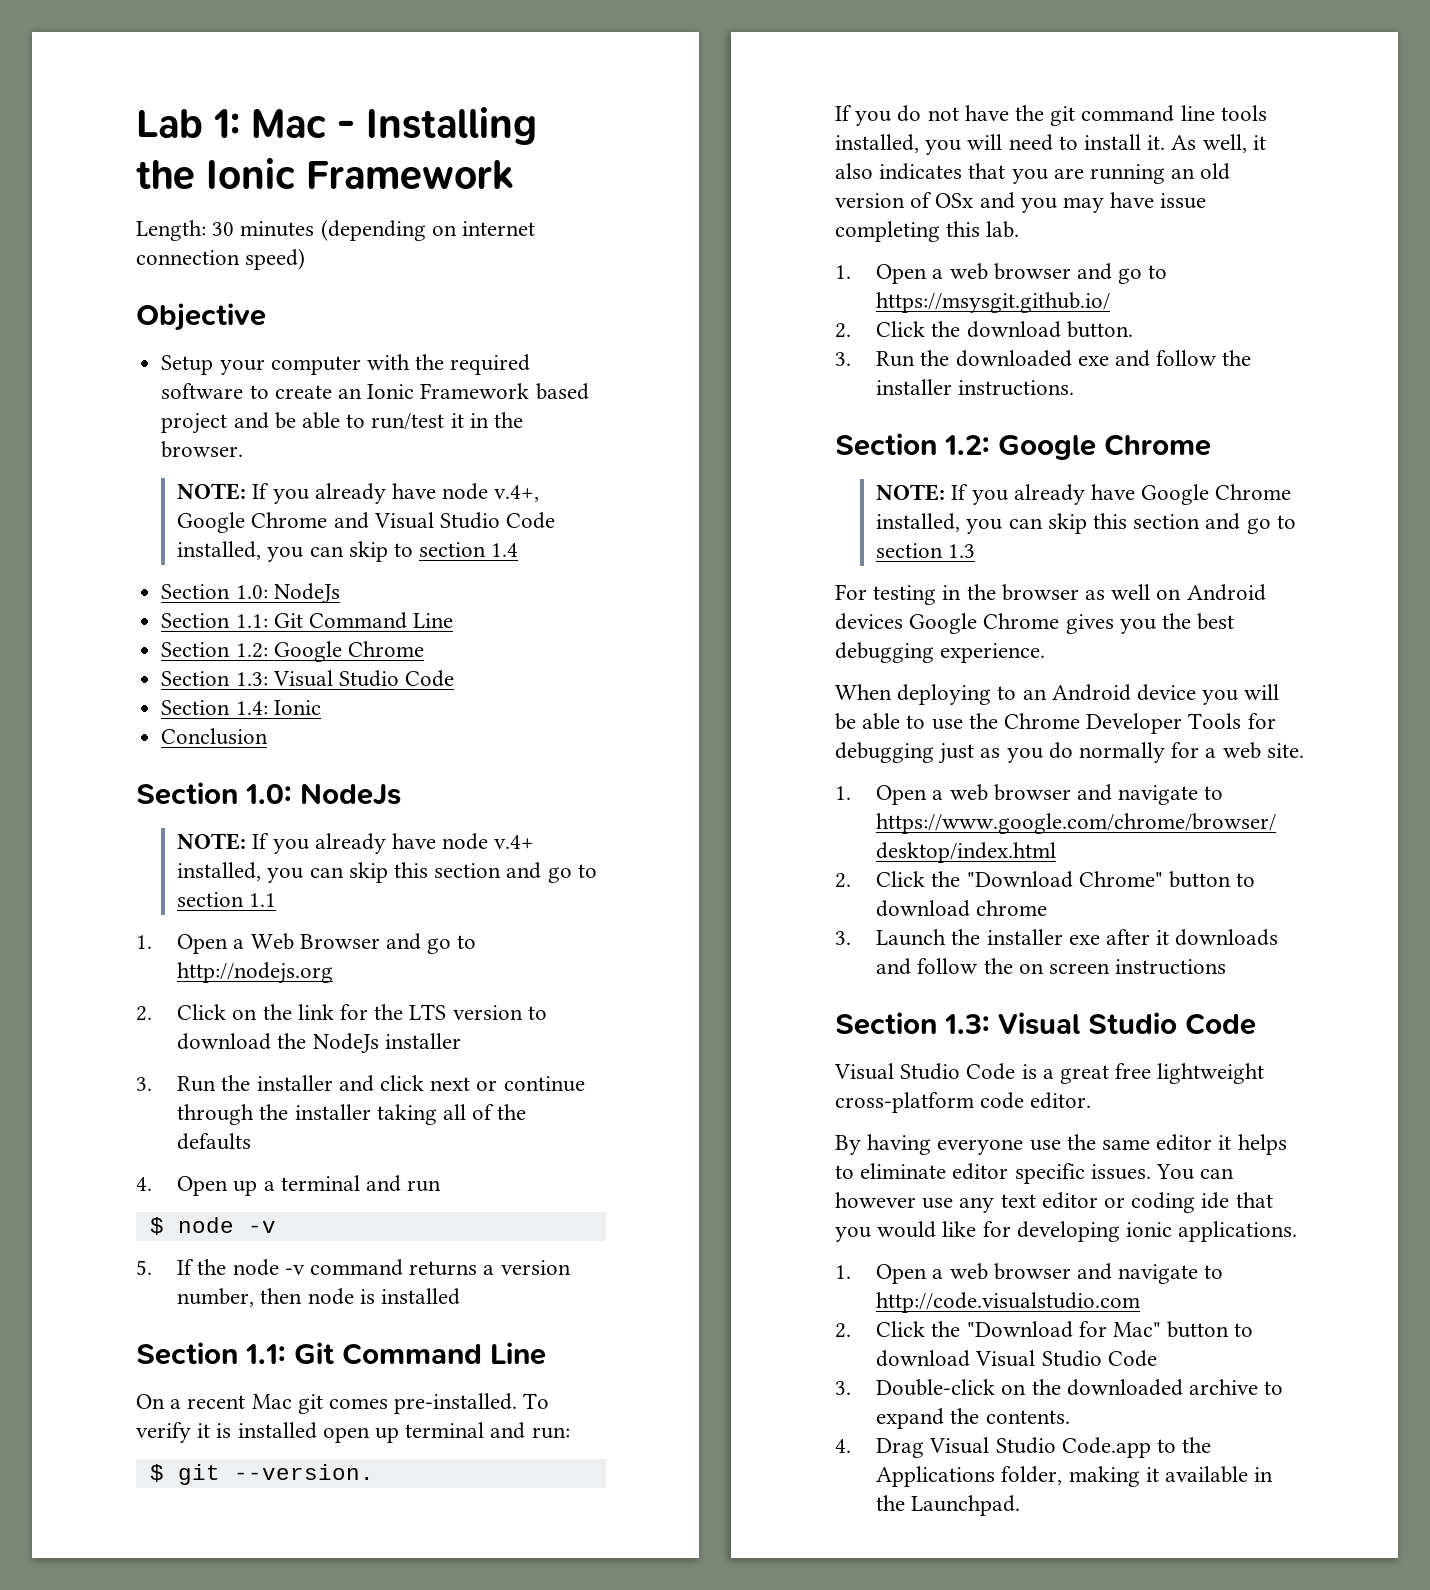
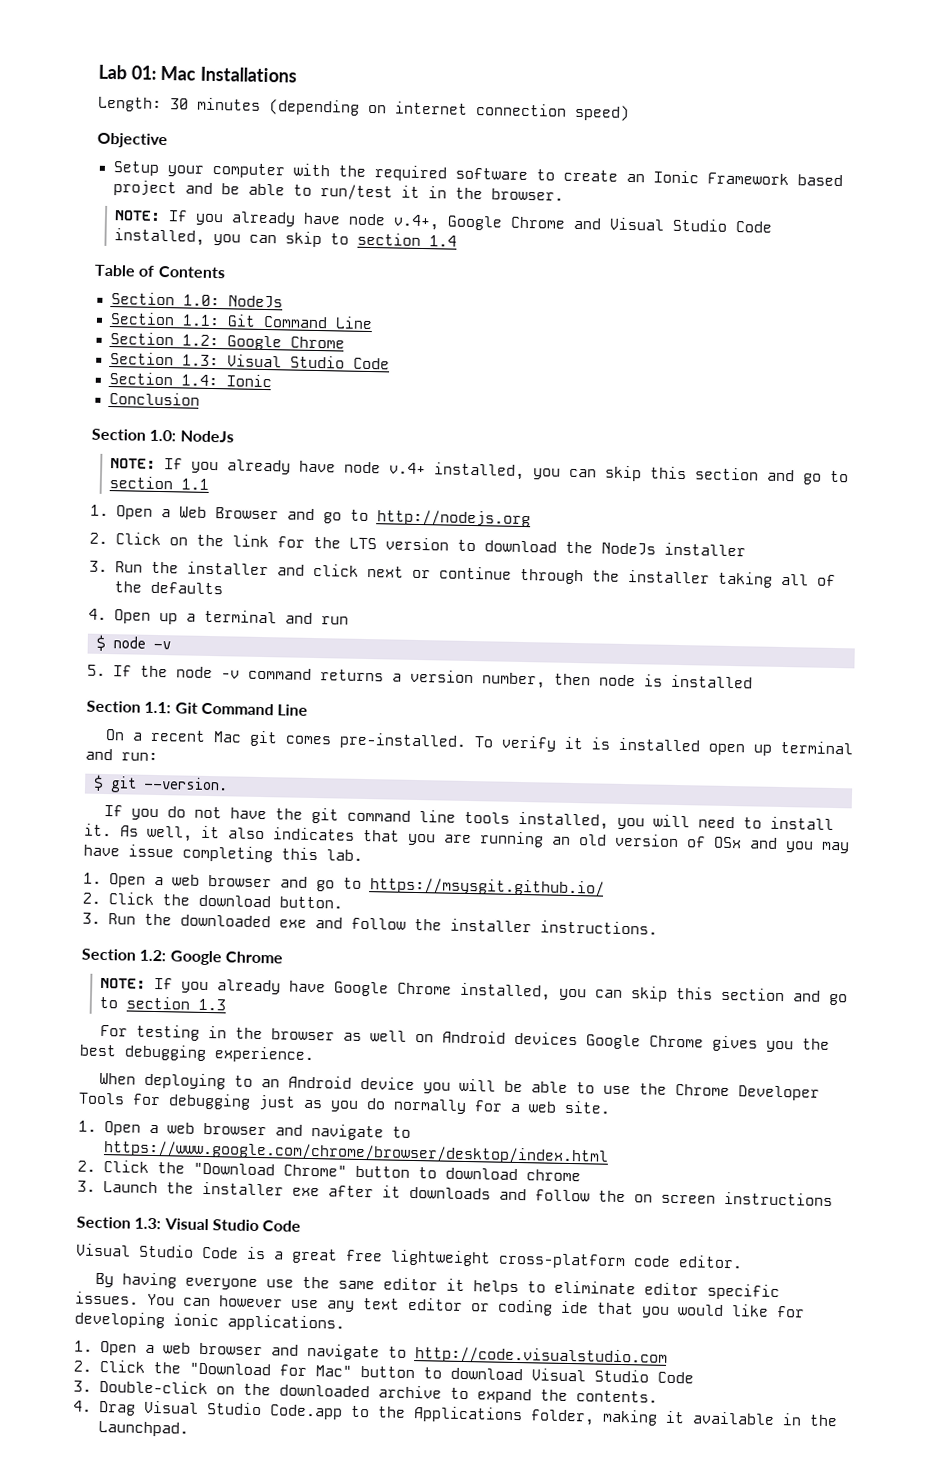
- Lab 1: Mac - Installing the Ionic Framework
+ Lab 01: Mac Installations
+ Table of Contents

